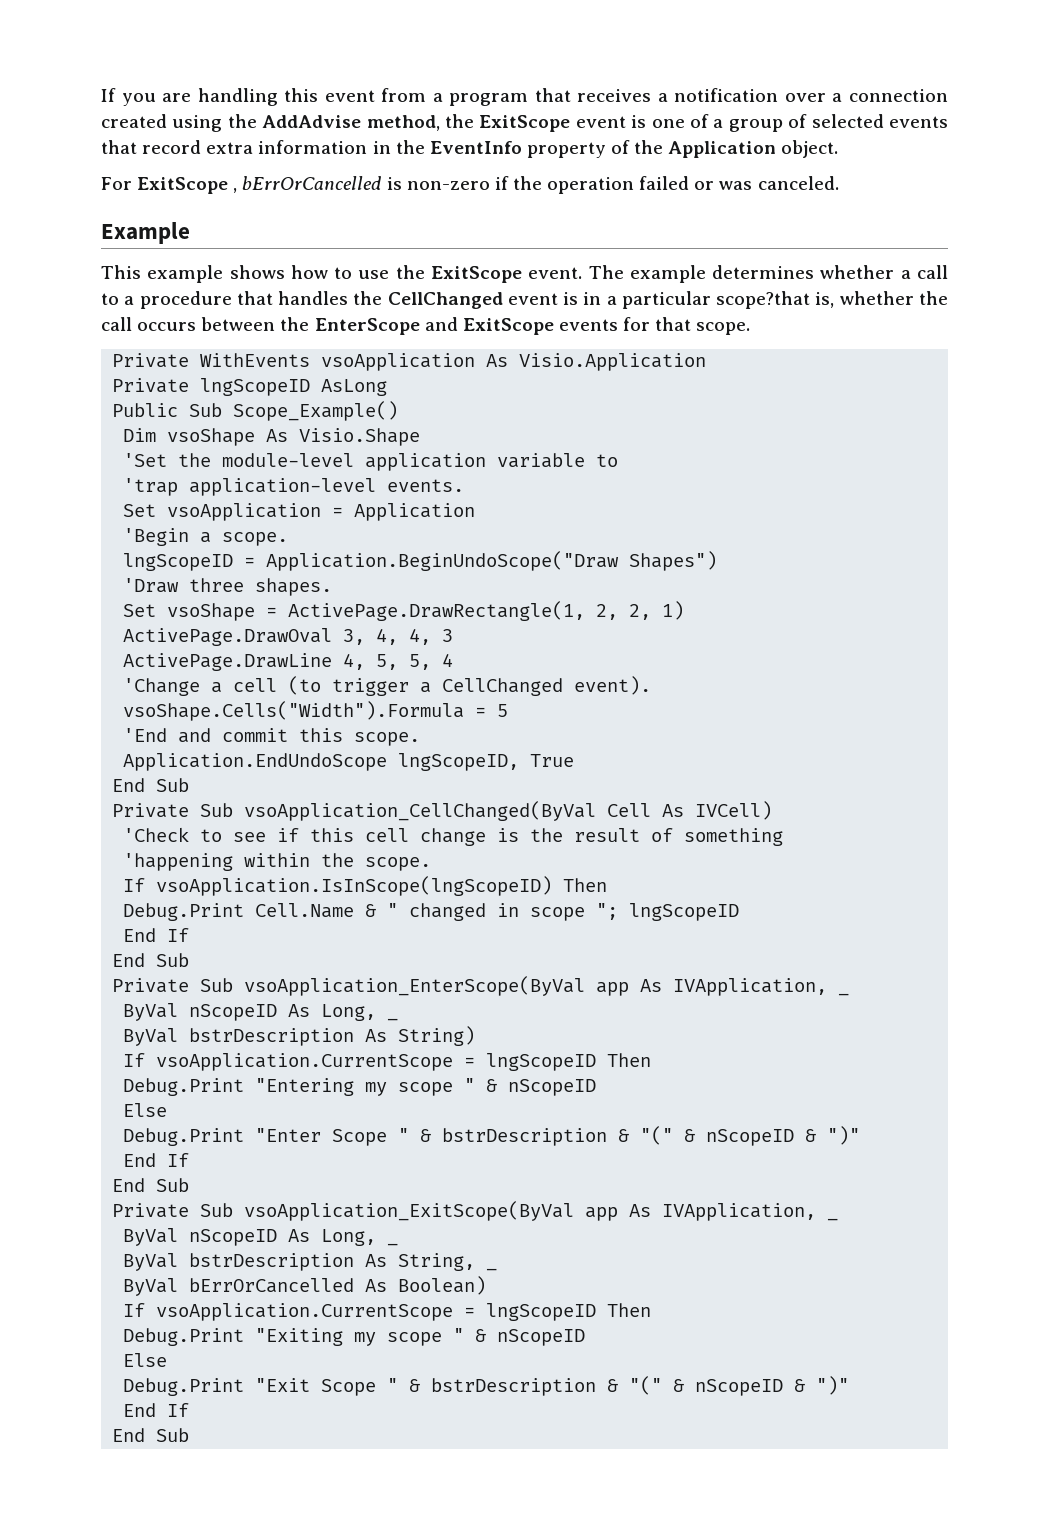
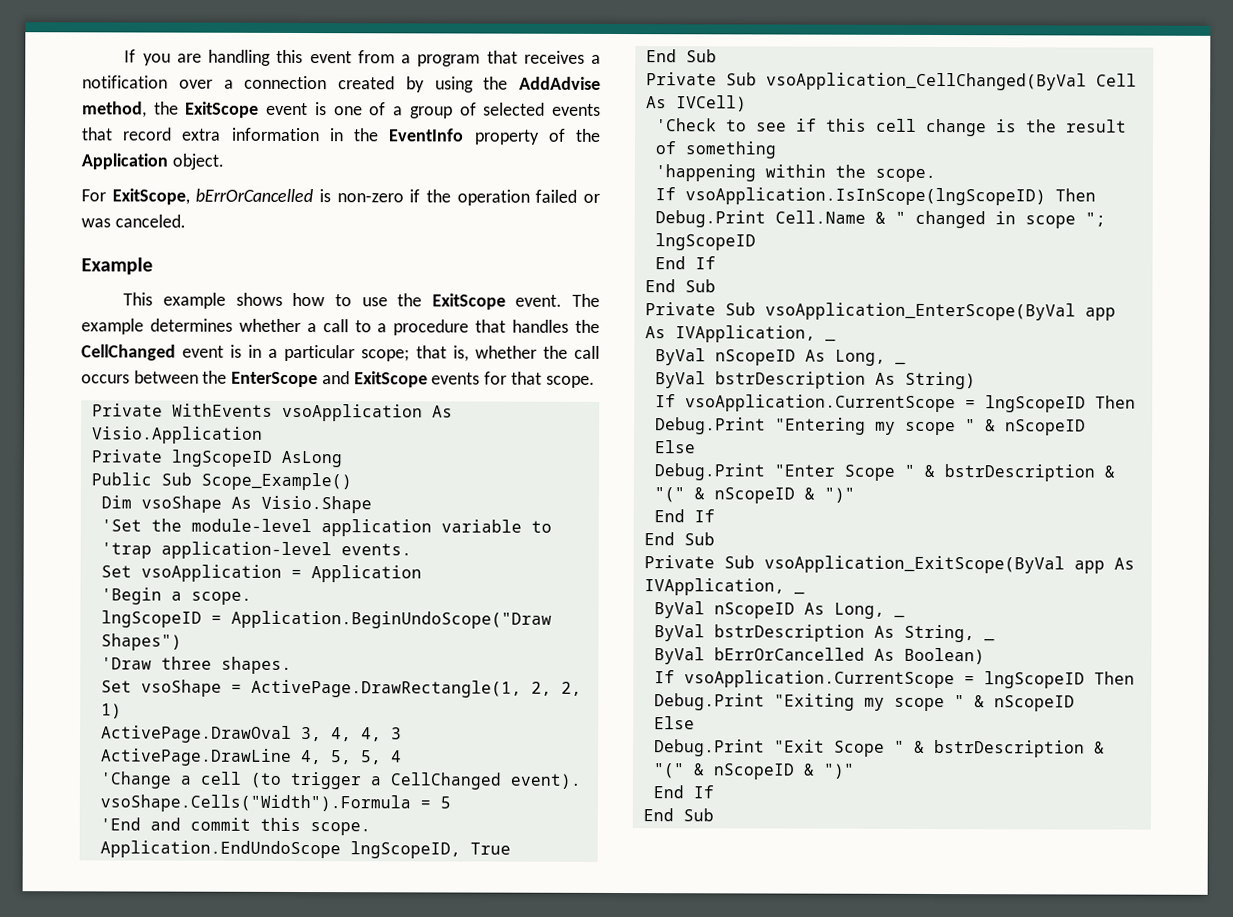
- If you are handling this event from a program that receives a notification over a connection created using the AddAdvise method, the ExitScope event is one of a group of selected events that record extra information in the EventInfo property of the Application object.
+ If you are handling this event from a program that receives a notification over a connection created by using the AddAdvise method, the ExitScope event is one of a group of selected events that record extra information in the EventInfo property of the Application object.
- For ExitScope , bErrOrCancelled is non-zero if the operation failed or was canceled.
+ For ExitScope, bErrOrCancelled is non-zero if the operation failed or was canceled.
- The example determines whether a call to a procedure that handles the CellChanged event is in a particular scope?that is, whether the call occurs between the EnterScope and ExitScope events for that scope.
+ The example determines whether a call to a procedure that handles the CellChanged event is in a particular scope; that is, whether the call occurs between the EnterScope and ExitScope events for that scope.

